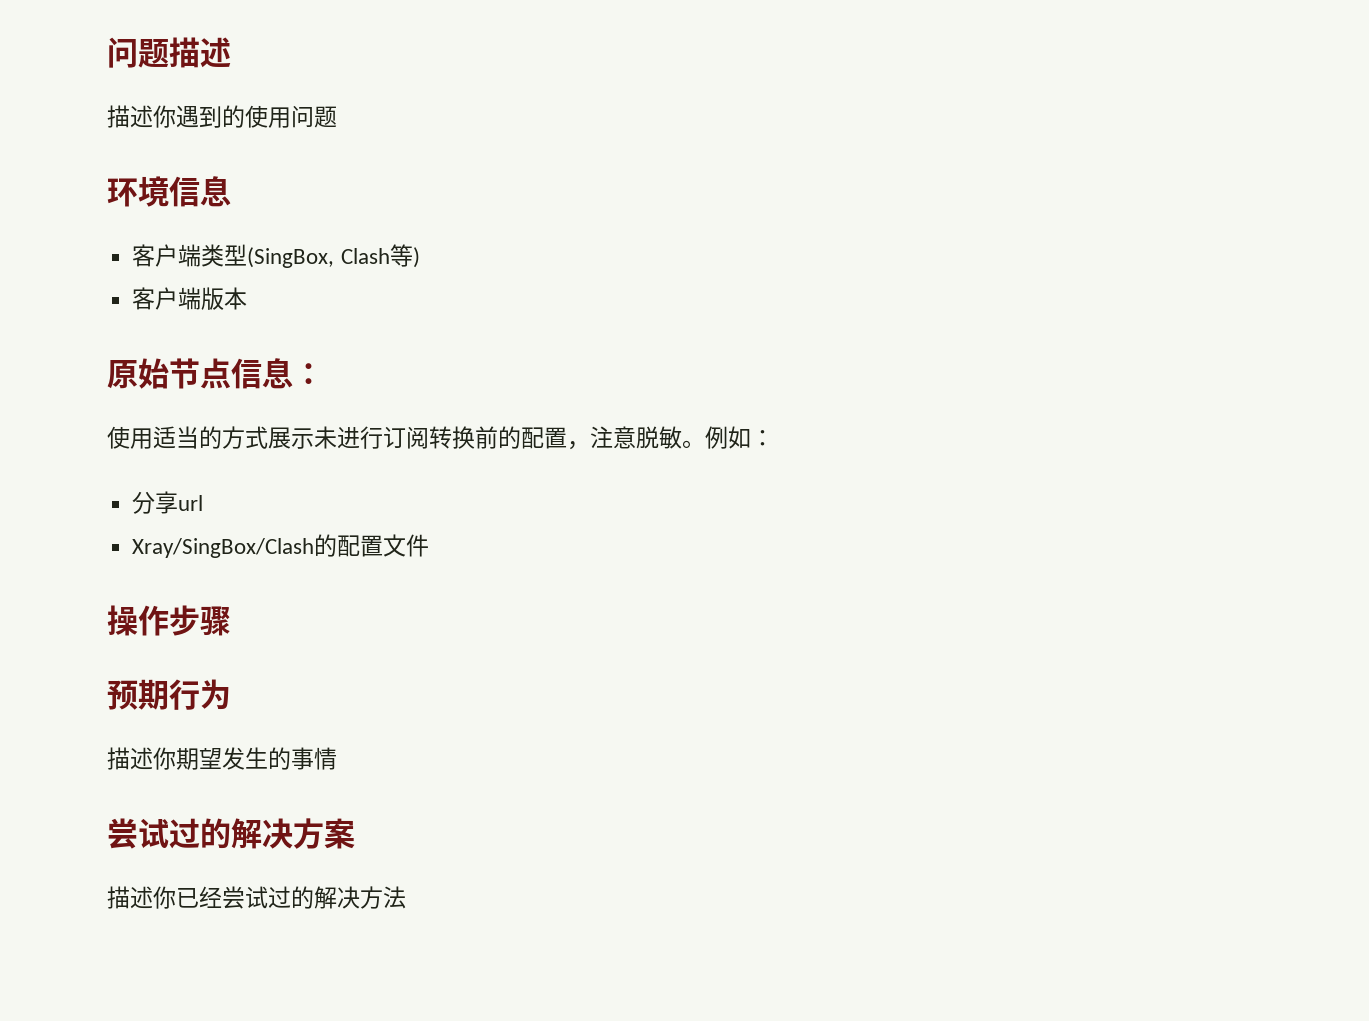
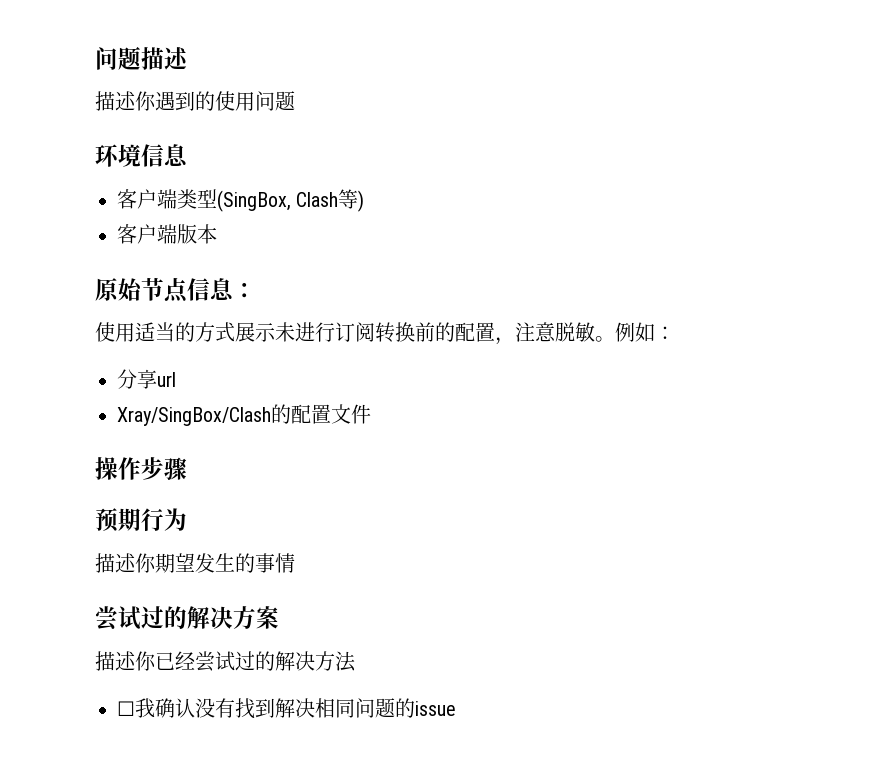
+ ☐我确认没有找到解决相同问题的issue

